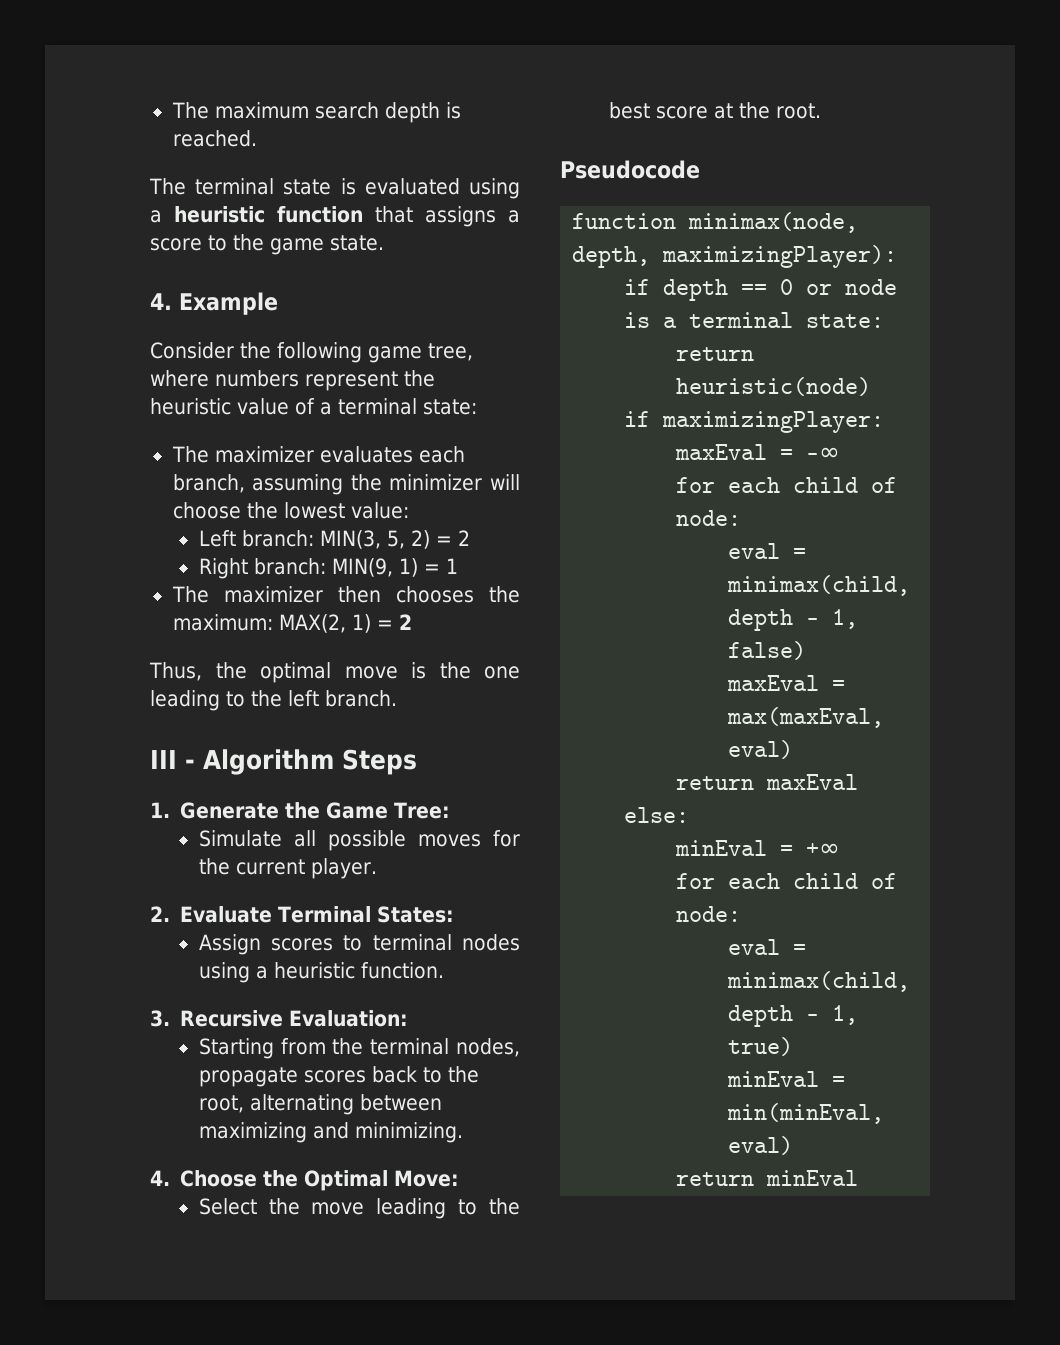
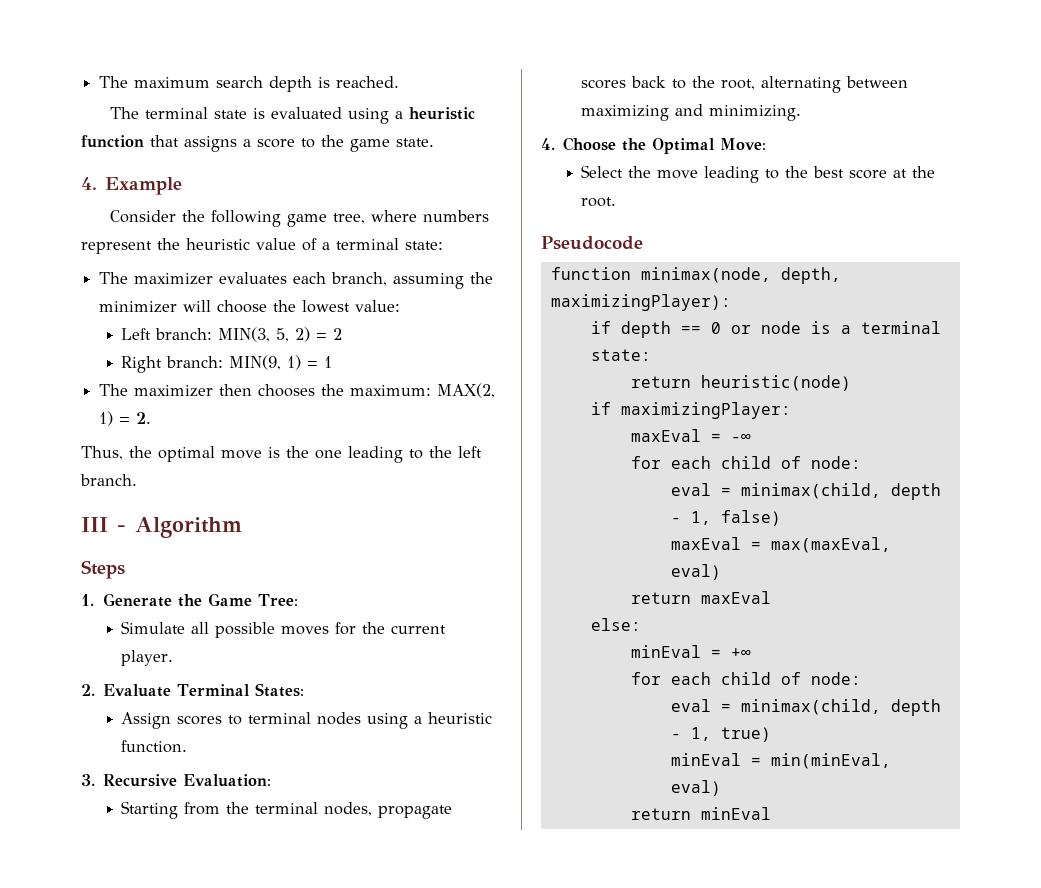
- The maximizer then chooses the maximum: MAX(2, 1) = 2
+ The maximizer then chooses the maximum: MAX(2, 1) = 2.
- III - Algorithm Steps
+ III - Algorithm
+ Steps

